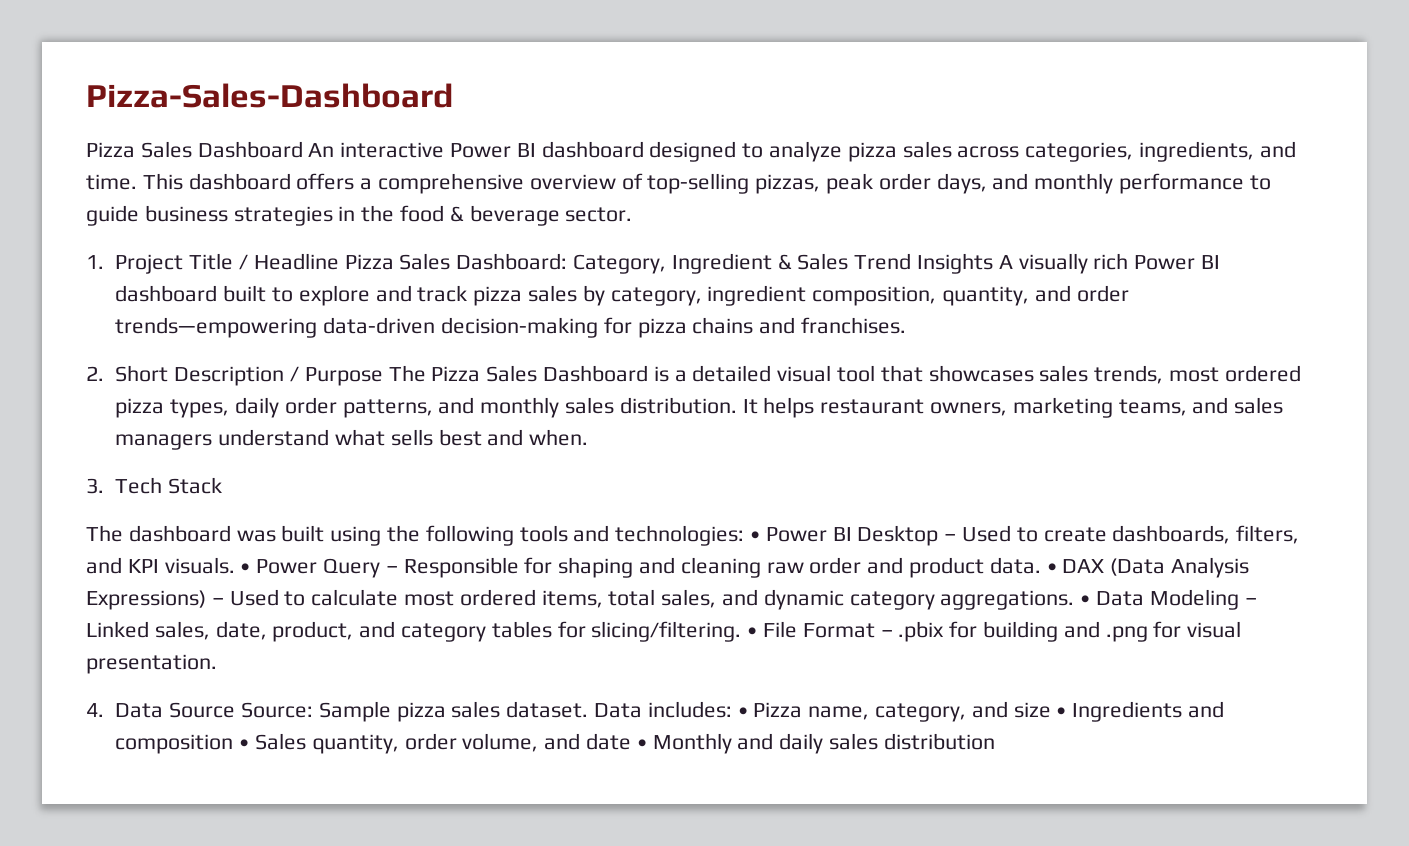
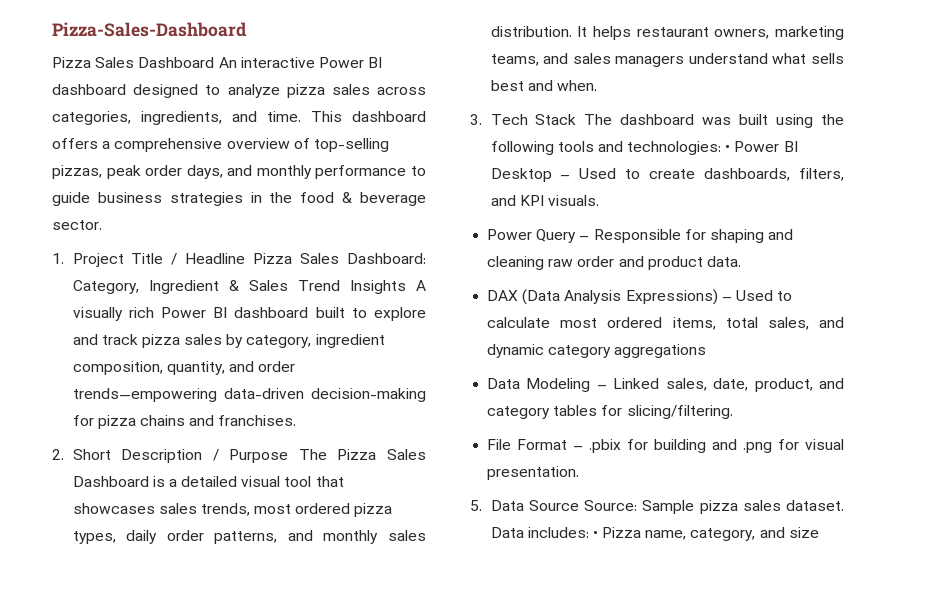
- 3. Tech Stack
- The dashboard was built using the following tools and technologies:
+ 3. Tech Stack The dashboard was built using the following tools and technologies:
- • Power BI Desktop – Used to create dashboards, filters, and KPI visuals. • Power Query – Responsible for shaping and cleaning raw order and product data. • DAX (Data Analysis Expressions) – Used to calculate most ordered items, total sales, and dynamic category aggregations. • Data Modeling – Linked sales, date, product, and category tables for slicing/filtering. • File Format – .pbix for building and .png for visual presentation.
+ • Power BI Desktop – Used to create dashboards, filters, and KPI visuals.
+ Power Query – Responsible for shaping and cleaning raw order and product data.
+ DAX (Data Analysis Expressions) – Used to calculate most ordered items, total sales, and dynamic category aggregations
+ Data Modeling – Linked sales, date, product, and category tables for slicing/filtering.
+ File Format – .pbix for building and .png for visual presentation.
- 4. Data Source Source: Sample pizza sales dataset.
+ 5. Data Source Source: Sample pizza sales dataset.
- Data includes: • Pizza name, category, and size • Ingredients and composition • Sales quantity, order volume, and date • Monthly and daily sales distribution
+ Data includes: • Pizza name, category, and size

